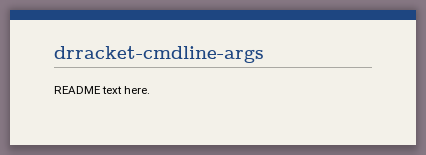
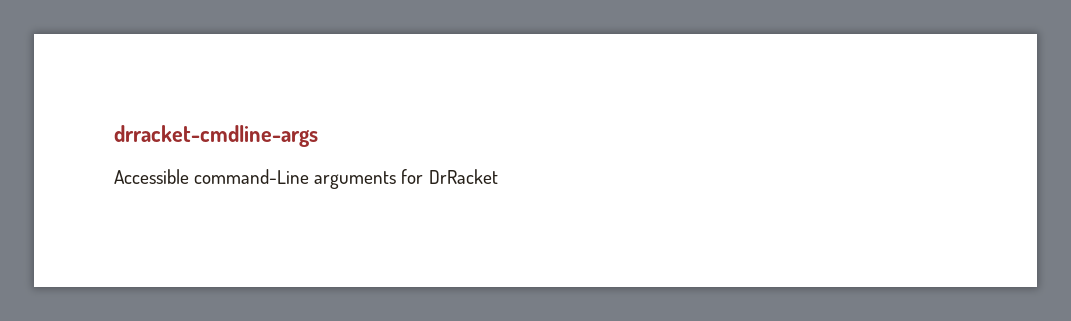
- README text here.
+ Accessible command-Line arguments for DrRacket

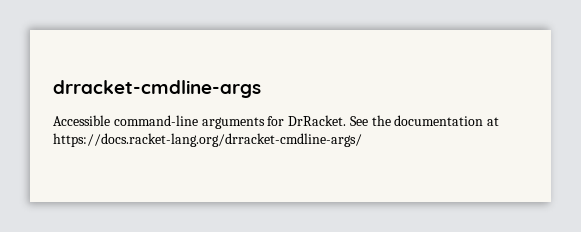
- Accessible command-Line arguments for DrRacket
+ Accessible command-line arguments for DrRacket. See the documentation at https://docs.racket-lang.org/drracket-cmdline-args/

